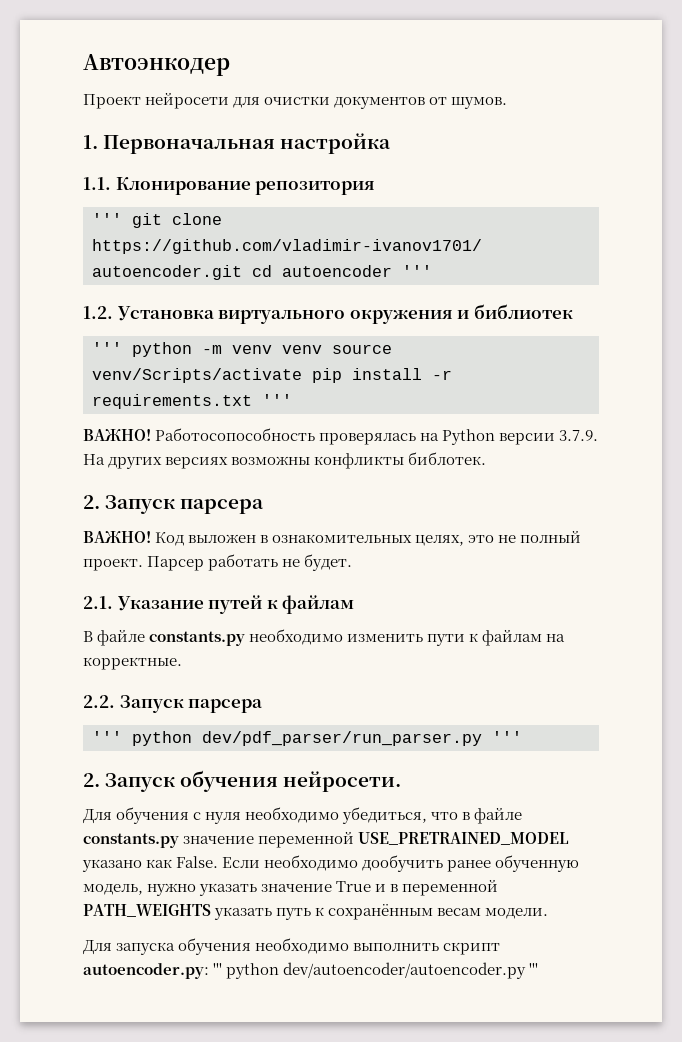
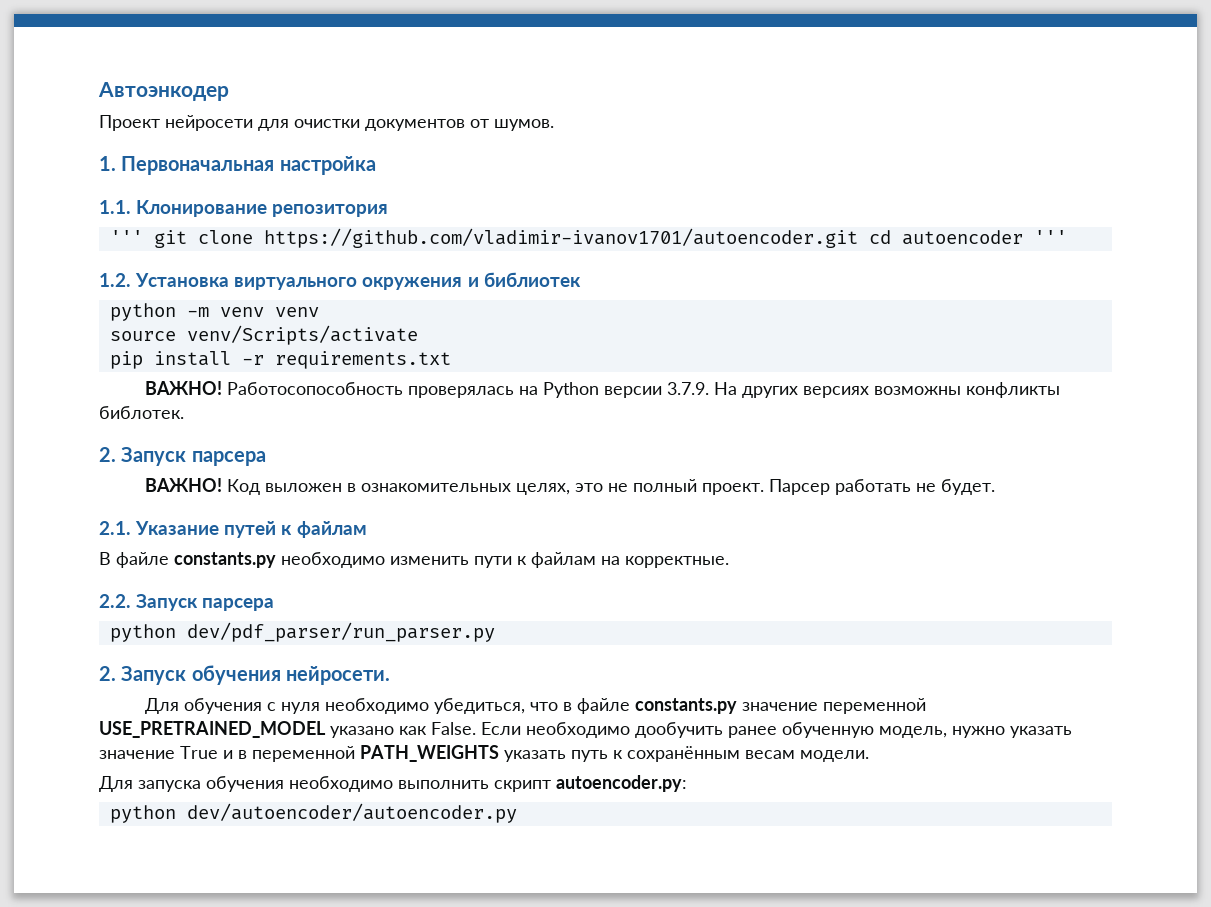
- ''' python -m venv venv source venv/Scripts/activate pip install -r requirements.txt '''
+ python -m venv venv
+ source venv/Scripts/activate
+ pip install -r requirements.txt
- ''' python dev/pdf_parser/run_parser.py '''
+ python dev/pdf_parser/run_parser.py
- Для запуска обучения необходимо выполнить скрипт autoencoder.py: ''' python dev/autoencoder/autoencoder.py '''
+ Для запуска обучения необходимо выполнить скрипт autoencoder.py:
+ python dev/autoencoder/autoencoder.py

